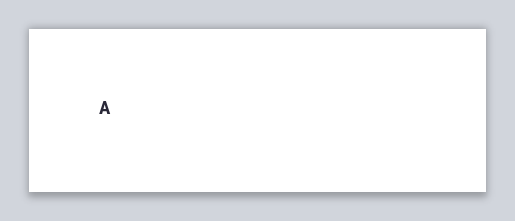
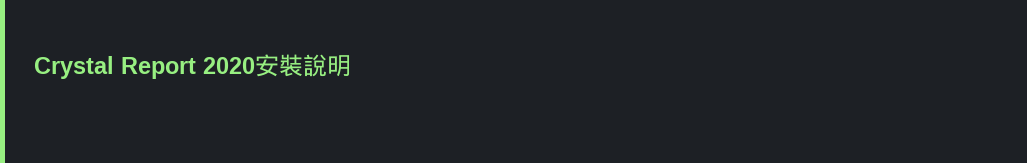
- A
+ Crystal Report 2020安裝說明

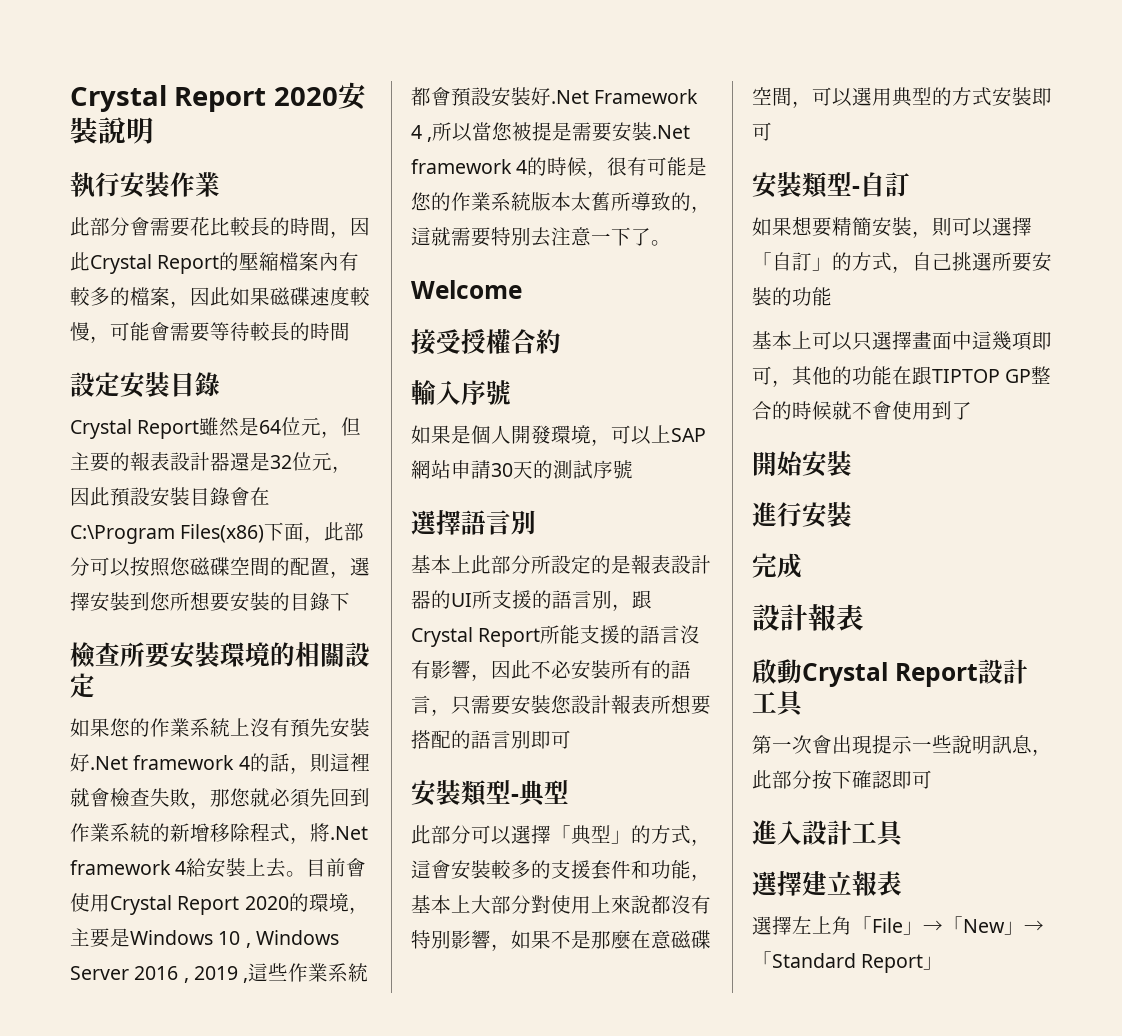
+ 執行安裝作業
+ 此部分會需要花比較長的時間，因此Crystal Report的壓縮檔案內有較多的檔案，因此如果磁碟速度較慢，可能會需要等待較長的時間
+ 設定安裝目錄
+ Crystal Report雖然是64位元，但主要的報表設計器還是32位元，因此預設安裝目錄會在C:\Program Files(x86)下面，此部分可以按照您磁碟空間的配置，選擇安裝到您所想要安裝的目錄下
+ 檢查所要安裝環境的相關設定
+ 如果您的作業系統上沒有預先安裝好.Net framework 4的話，則這裡就會檢查失敗，那您就必須先回到作業系統的新增移除程式，將.Net framework 4給安裝上去。目前會使用Crystal Report 2020的環境，主要是Windows 10 , Windows Server 2016 , 2019 ,這些作業系統都會預設安裝好.Net Framework 4 ,所以當您被提是需要安裝.Net framework 4的時候，很有可能是您的作業系統版本太舊所導致的，這就需要特別去注意一下了。
+ Welcome
+ 接受授權合約
+ 輸入序號
+ 如果是個人開發環境，可以上SAP網站申請30天的測試序號
+ 選擇語言別
+ 基本上此部分所設定的是報表設計器的UI所支援的語言別，跟Crystal Report所能支援的語言沒有影響，因此不必安裝所有的語言，只需要安裝您設計報表所想要搭配的語言別即可
+ 安裝類型-典型
+ 此部分可以選擇「典型」的方式，這會安裝較多的支援套件和功能，基本上大部分對使用上來說都沒有特別影響，如果不是那麼在意磁碟空間，可以選用典型的方式安裝即可
+ 安裝類型-自訂
+ 如果想要精簡安裝，則可以選擇「自訂」的方式，自己挑選所要安裝的功能
+ 基本上可以只選擇畫面中這幾項即可，其他的功能在跟TIPTOP GP整合的時候就不會使用到了
+ 開始安裝
+ 進行安裝
+ 完成
+ 設計報表
+ 啟動Crystal Report設計工具
+ 第一次會出現提示一些說明訊息，此部分按下確認即可
+ 進入設計工具
+ 選擇建立報表
+ 選擇左上角「File」→「New」→「Standard Report」

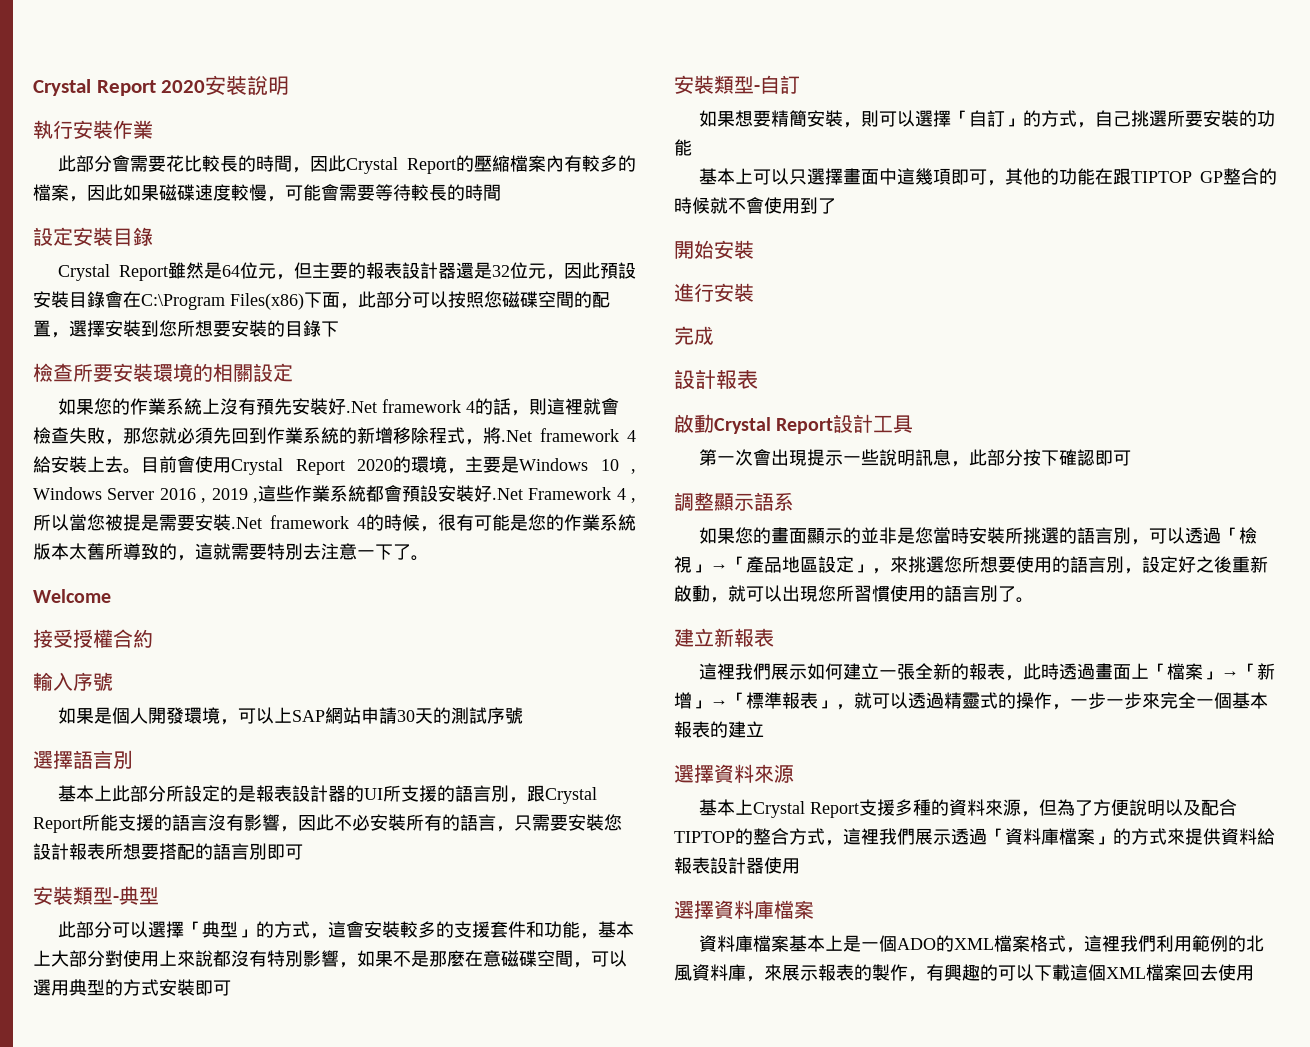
- 進入設計工具
- 選擇建立報表
- 選擇左上角「File」→「New」→「Standard Report」
+ 調整顯示語系
+ 如果您的畫面顯示的並非是您當時安裝所挑選的語言別，可以透過「檢視」→「產品地區設定」，來挑選您所想要使用的語言別，設定好之後重新啟動，就可以出現您所習慣使用的語言別了。
+ 建立新報表
+ 這裡我們展示如何建立一張全新的報表，此時透過畫面上「檔案」→「新增」→「標準報表」，就可以透過精靈式的操作，一步一步來完全一個基本報表的建立
+ 選擇資料來源
+ 基本上Crystal Report支援多種的資料來源，但為了方便說明以及配合TIPTOP的整合方式，這裡我們展示透過「資料庫檔案」的方式來提供資料給報表設計器使用
+ 選擇資料庫檔案
+ 資料庫檔案基本上是一個ADO的XML檔案格式，這裡我們利用範例的北風資料庫，來展示報表的製作，有興趣的可以下載這個XML檔案回去使用

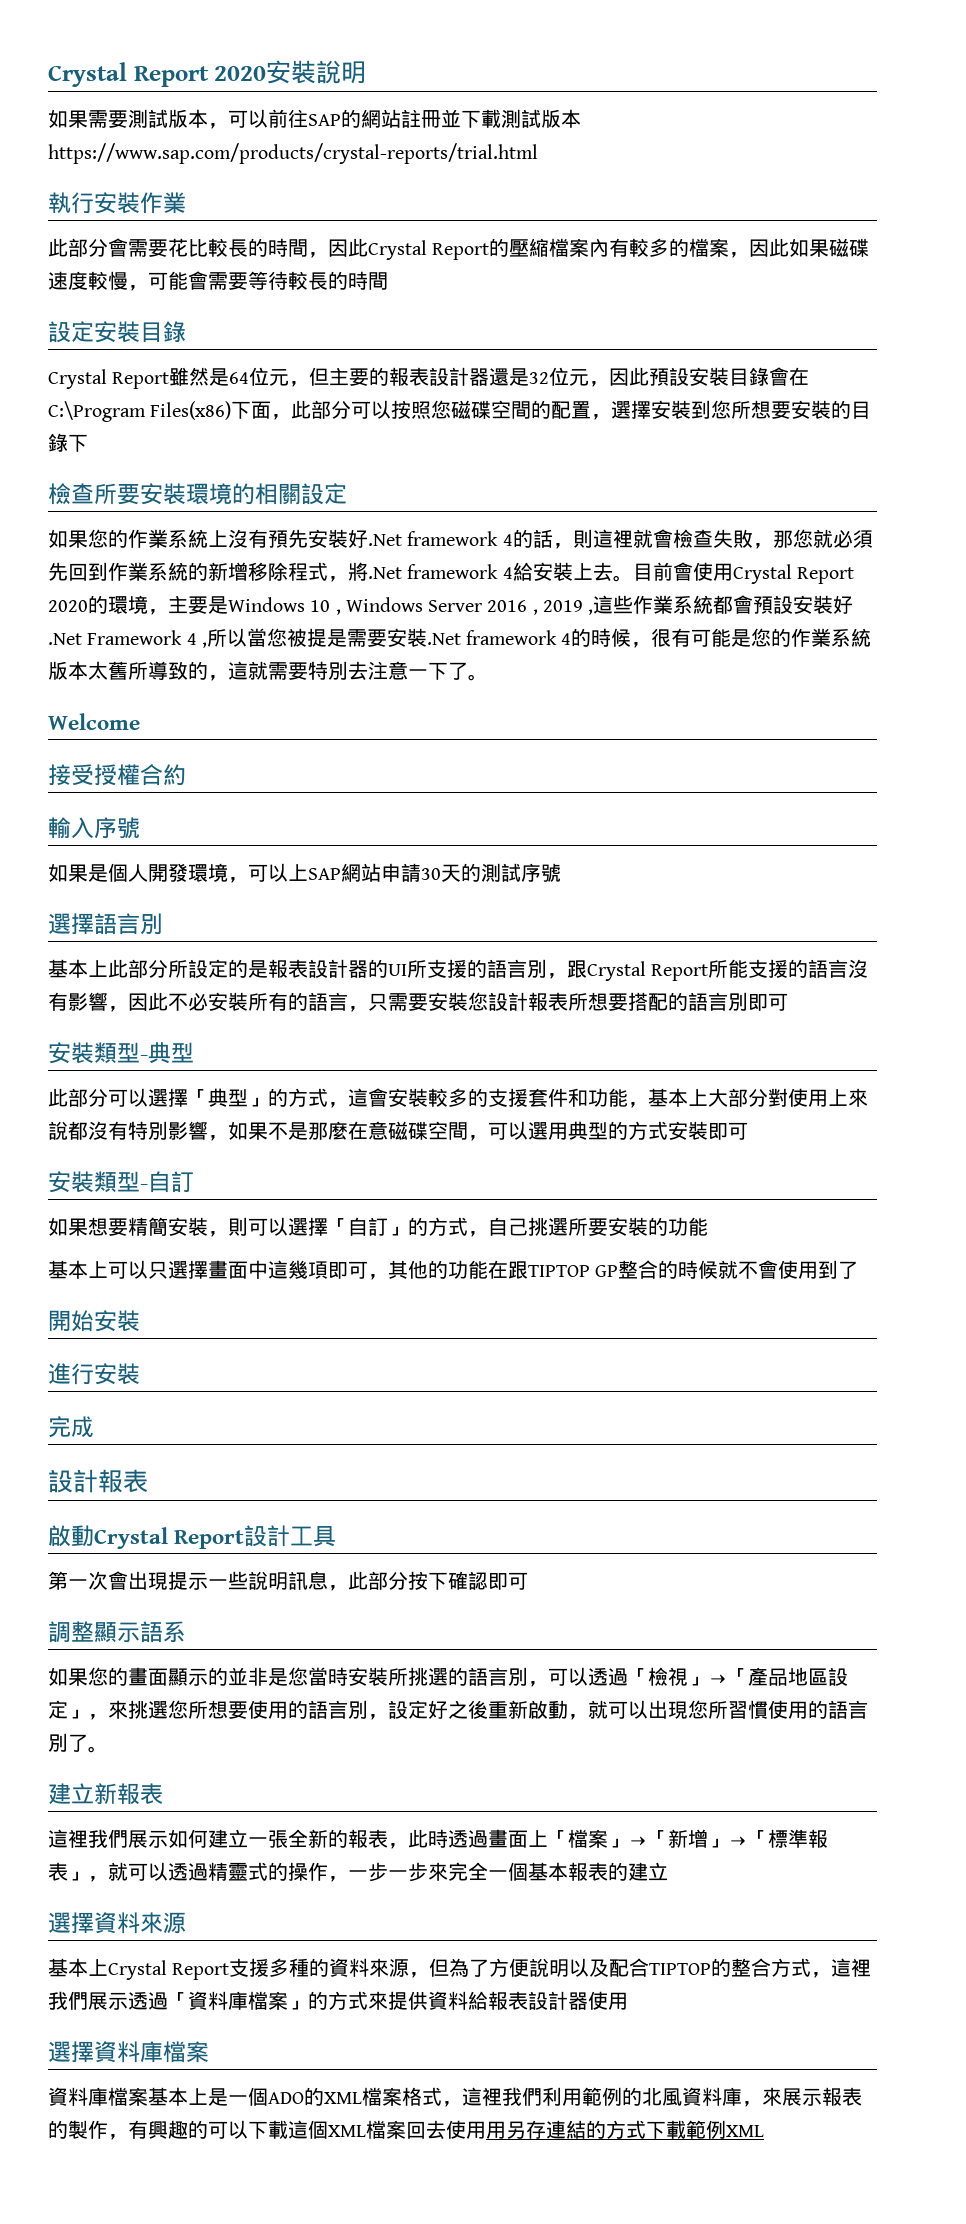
+ 如果需要測試版本，可以前往SAP的網站註冊並下載測試版本https://www.sap.com/products/crystal-reports/trial.html
- 資料庫檔案基本上是一個ADO的XML檔案格式，這裡我們利用範例的北風資料庫，來展示報表的製作，有興趣的可以下載這個XML檔案回去使用
+ 資料庫檔案基本上是一個ADO的XML檔案格式，這裡我們利用範例的北風資料庫，來展示報表的製作，有興趣的可以下載這個XML檔案回去使用用另存連結的方式下載範例XML

